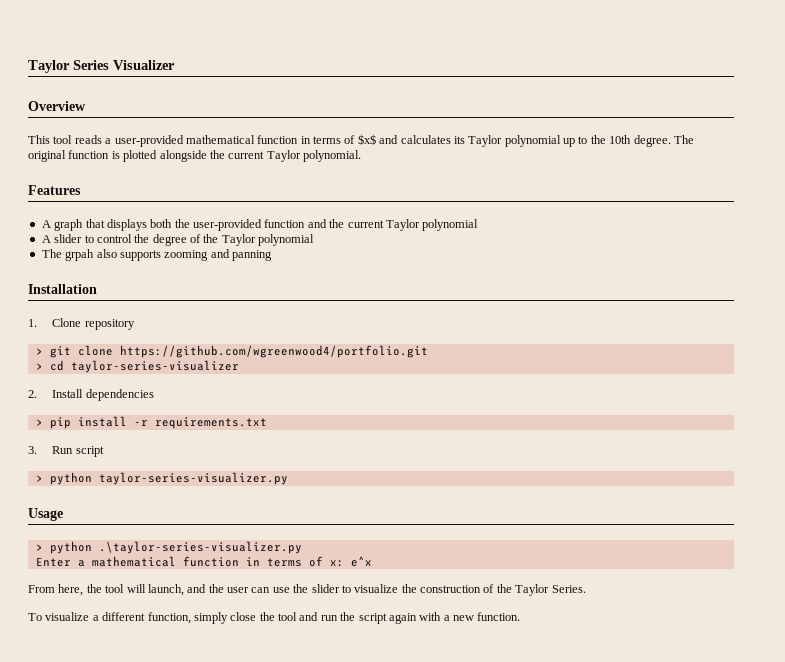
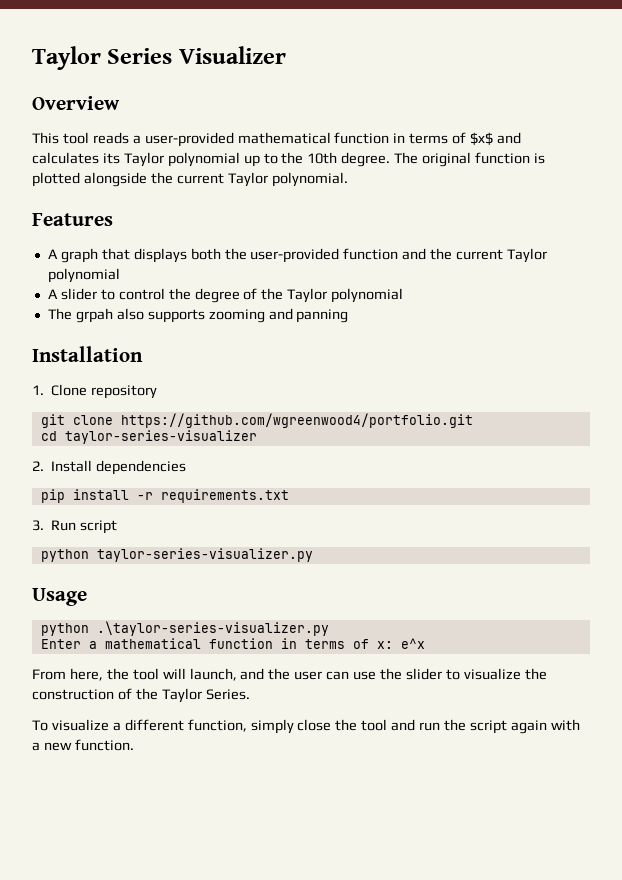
- > git clone https://github.com/wgreenwood4/portfolio.git
+ git clone https://github.com/wgreenwood4/portfolio.git
- > cd taylor-series-visualizer
+ cd taylor-series-visualizer
- > pip install -r requirements.txt
+ pip install -r requirements.txt
- > python taylor-series-visualizer.py
+ python taylor-series-visualizer.py
- > python .\taylor-series-visualizer.py
+ python .\taylor-series-visualizer.py

